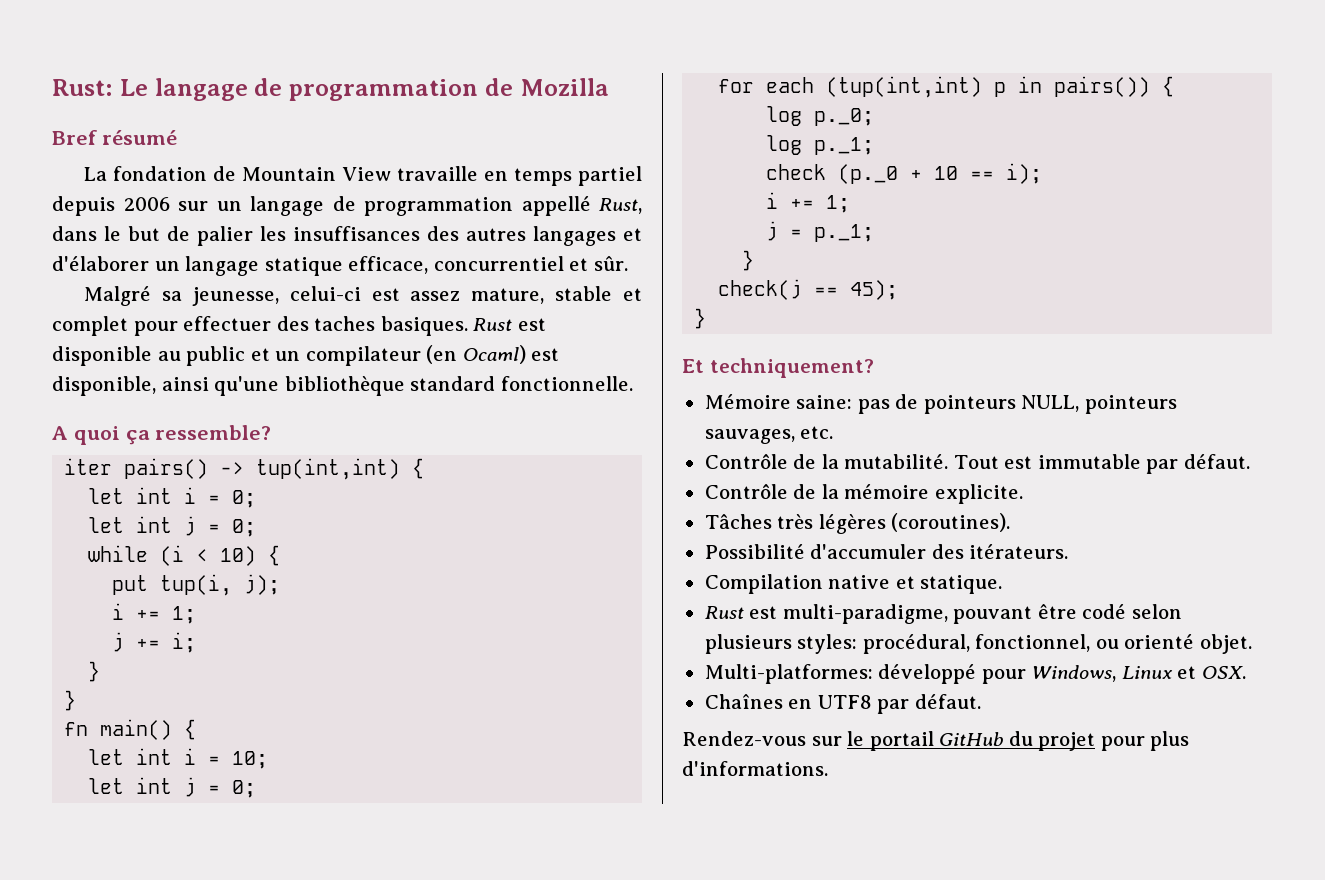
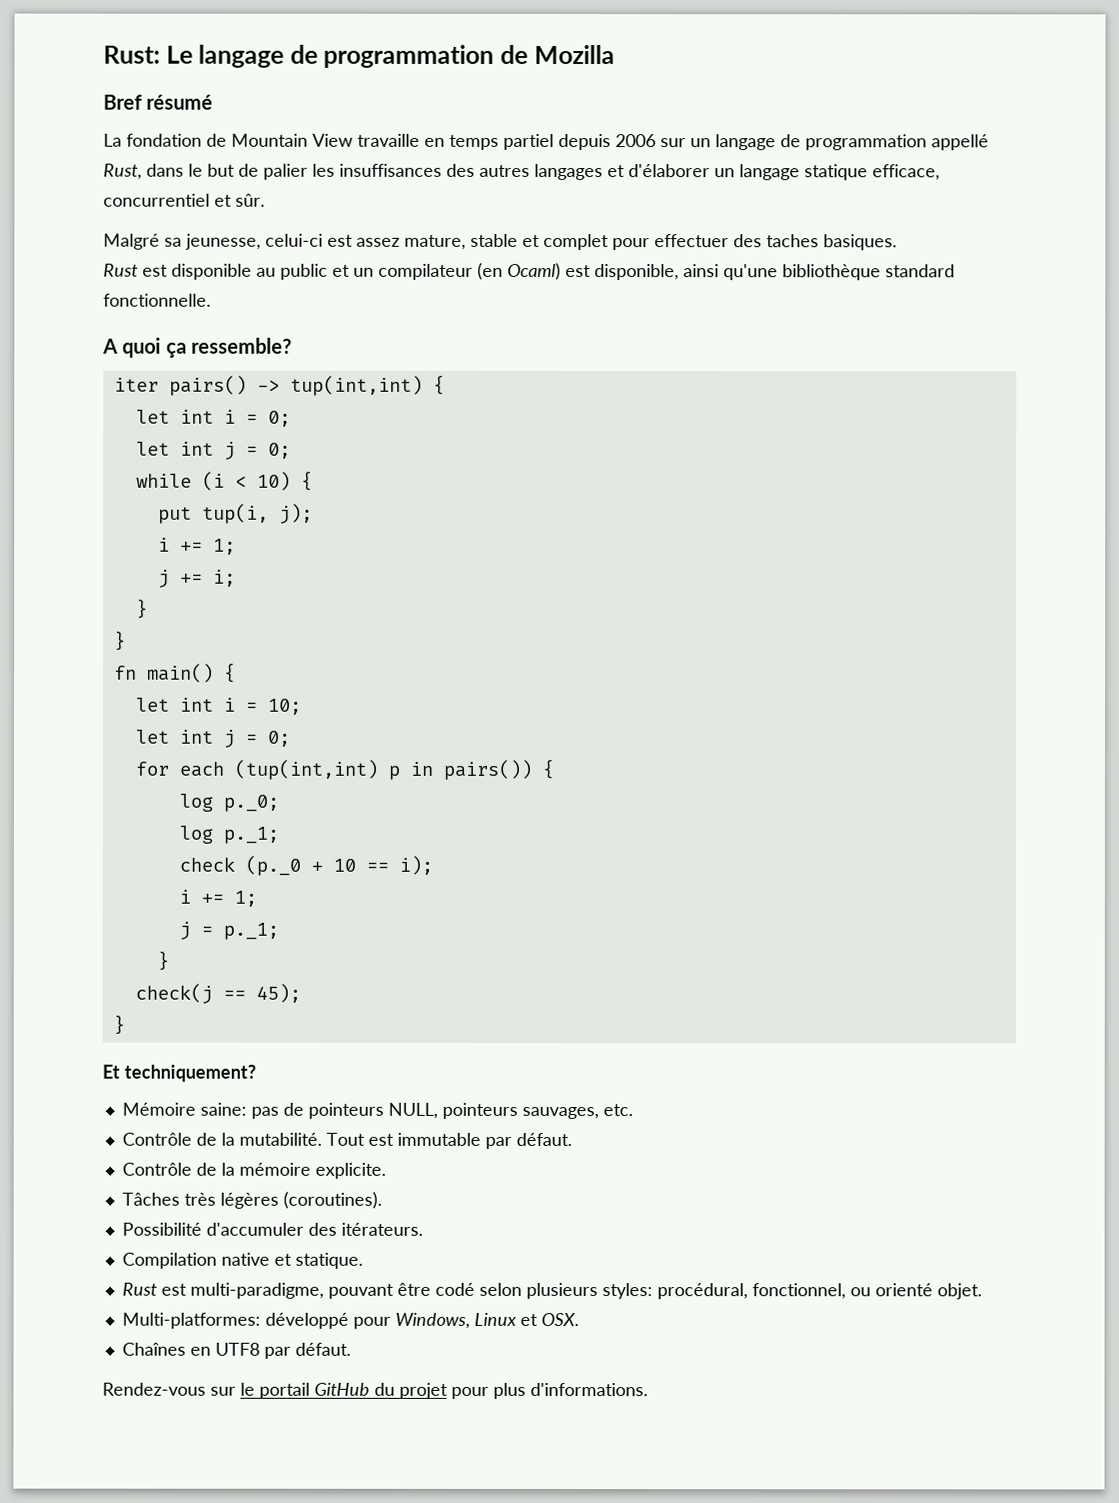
- Malgré sa jeunesse, celui-ci est assez mature, stable et complet pour effectuer des taches basiques. Rust est disponible au public et un compilateur (en Ocaml) est disponible, ainsi qu'une bibliothèque standard fonctionnelle.
+ Malgré sa jeunesse, celui-ci est assez mature, stable et complet pour effectuer des taches basiques.
+ Rust est disponible au public et un compilateur (en Ocaml) est disponible, ainsi qu'une bibliothèque standard fonctionnelle.

